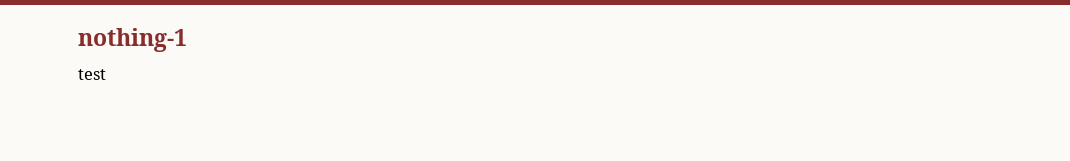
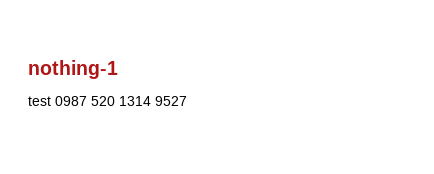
- test
+ test 0987 520 1314 9527

